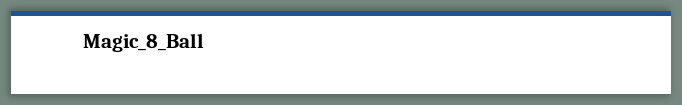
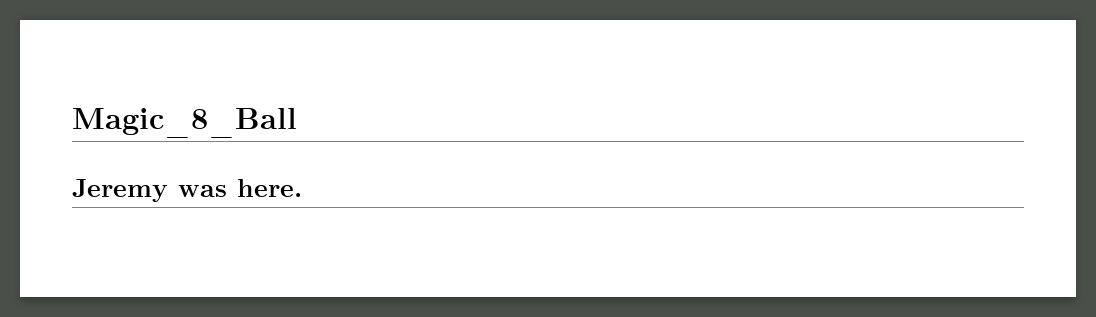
+ Jeremy was here.

